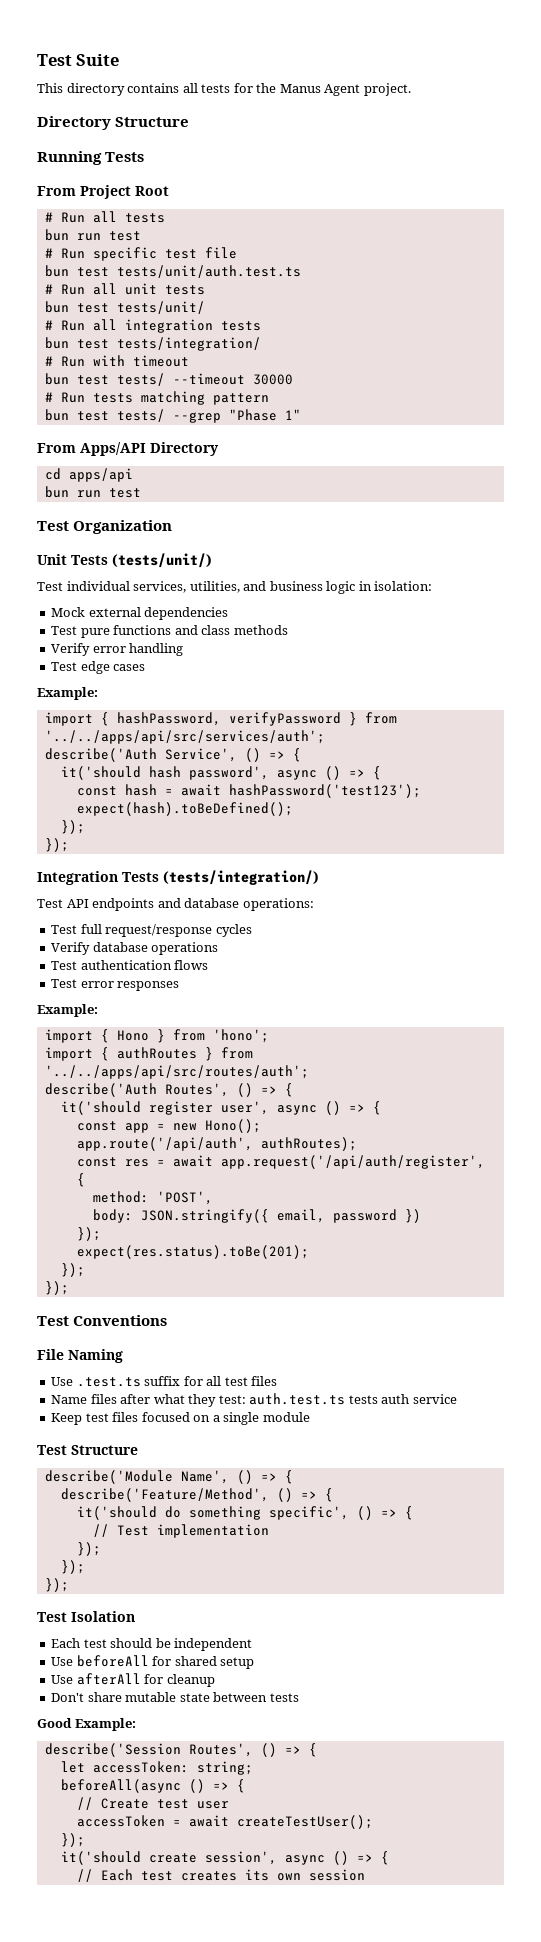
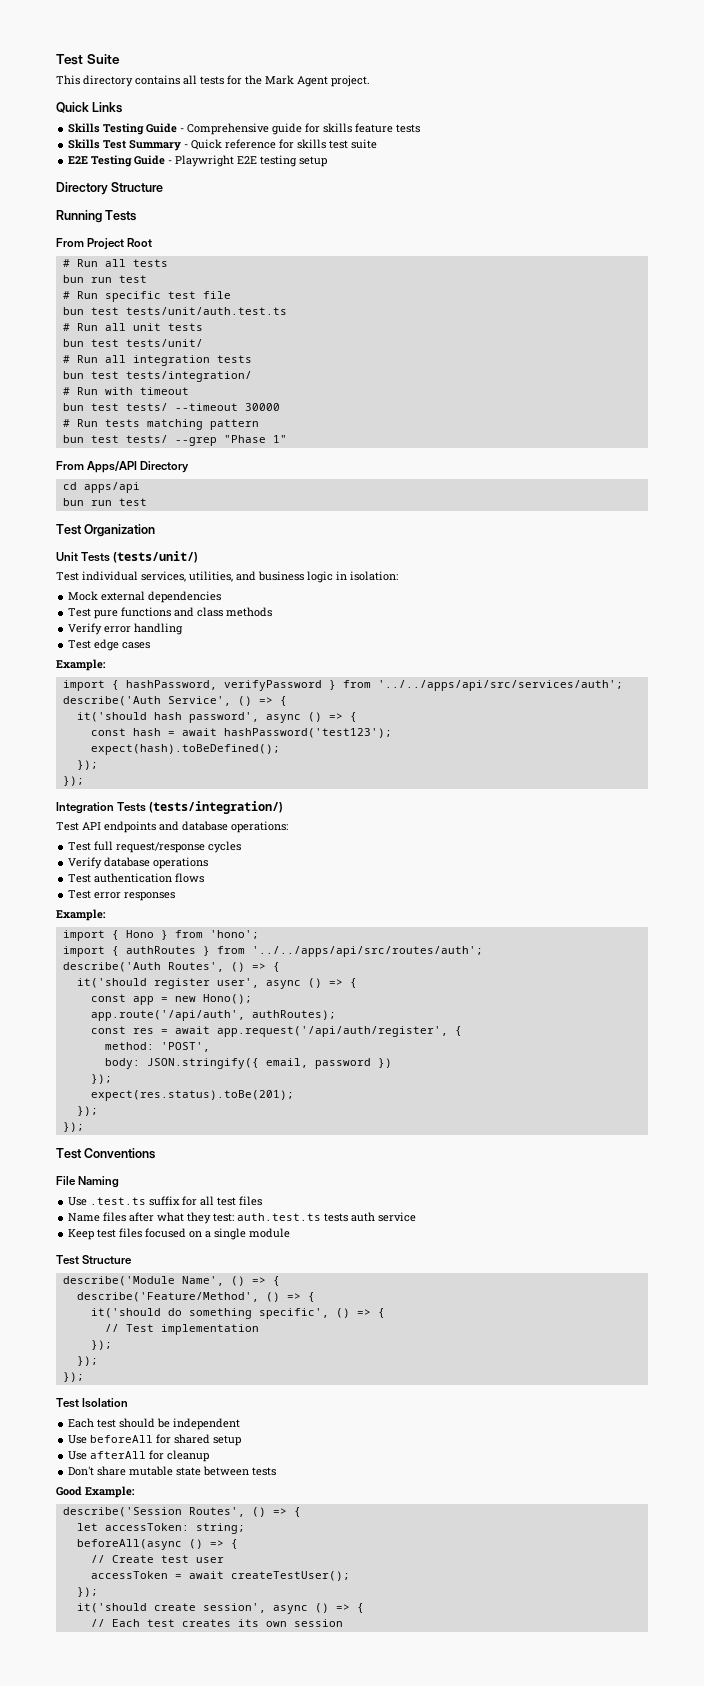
- This directory contains all tests for the Manus Agent project.
+ This directory contains all tests for the Mark Agent project.
+ Quick Links
+ Skills Testing Guide - Comprehensive guide for skills feature tests
+ Skills Test Summary - Quick reference for skills test suite
+ E2E Testing Guide - Playwright E2E testing setup

